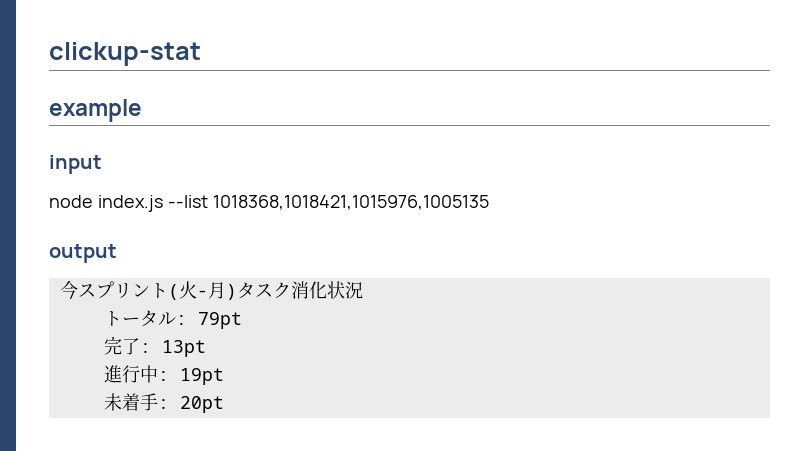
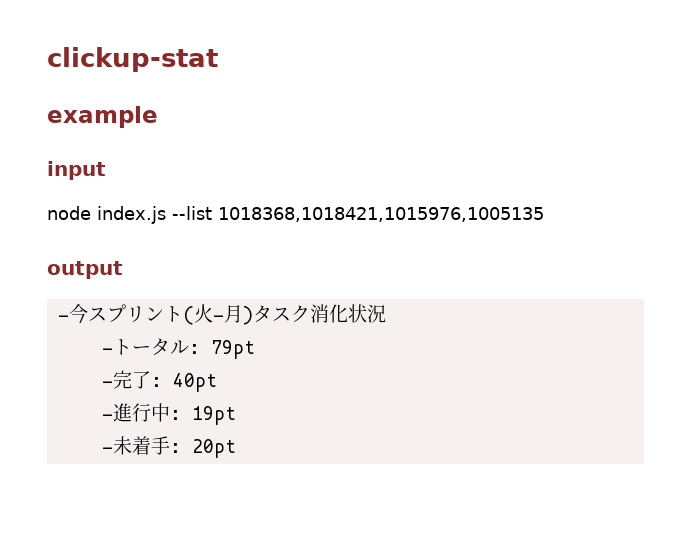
- 今スプリント(火-月)タスク消化状況
+ -今スプリント(火-月)タスク消化状況
- トータル: 79pt
+ -トータル: 79pt
- 完了: 13pt
- 進行中: 19pt
+ -完了: 40pt
+ -進行中: 19pt
- 未着手: 20pt
+ -未着手: 20pt

